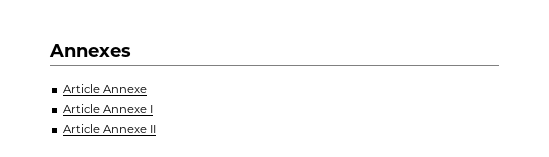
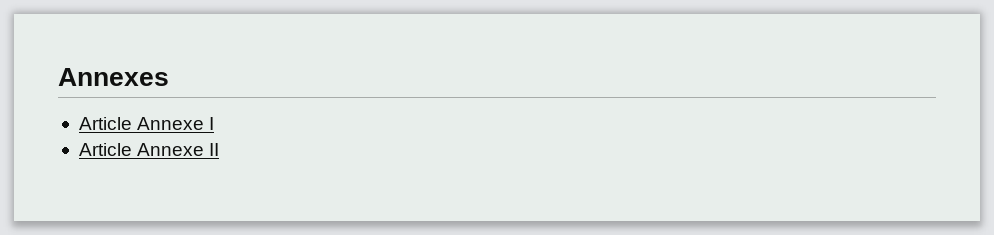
  Annexes
- Article Annexe

